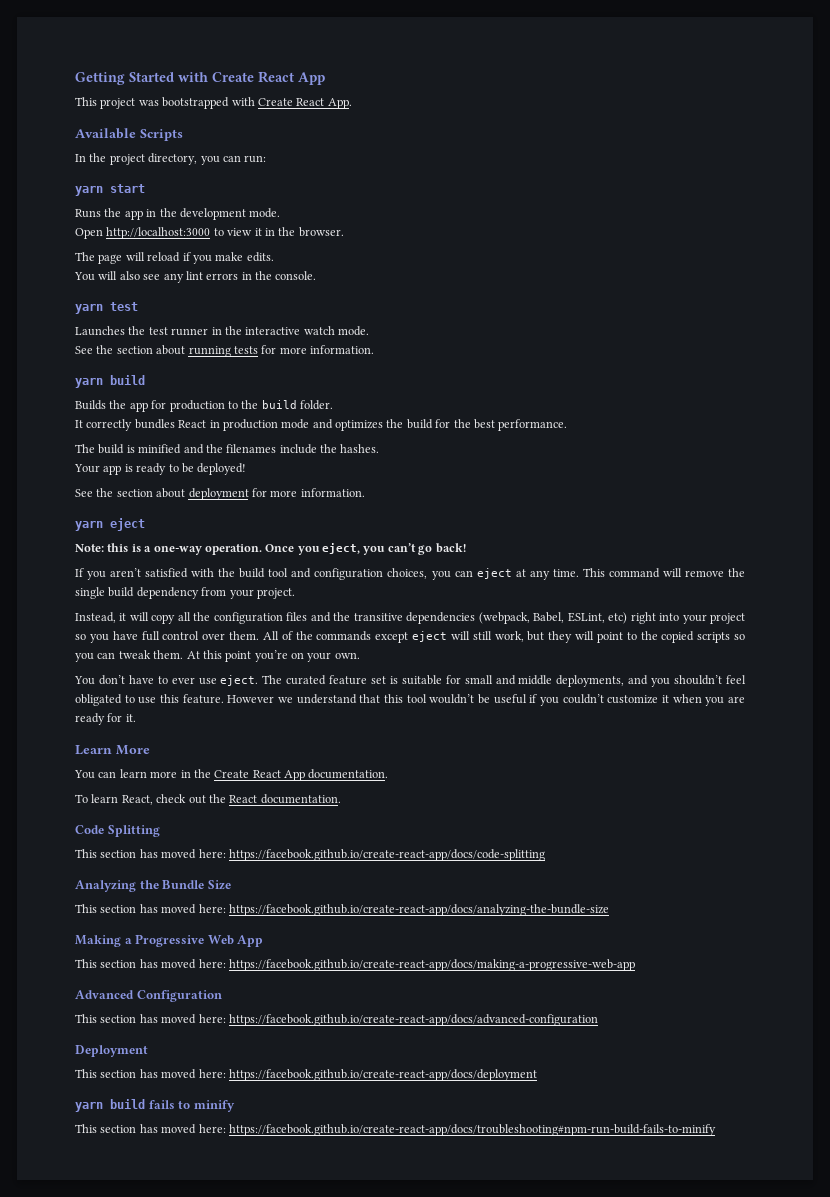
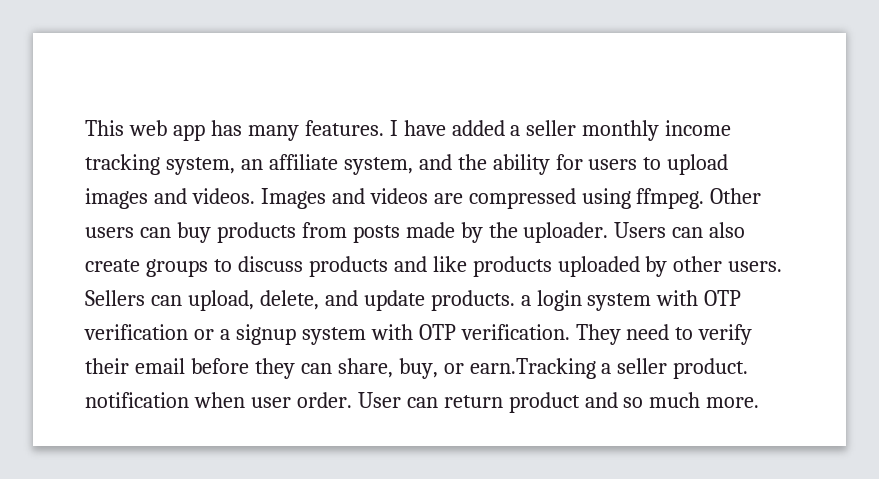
- Getting Started with Create React App
- This project was bootstrapped with Create React App.
- Available Scripts
- In the project directory, you can run:
- yarn start
- Runs the app in the development mode.
- Open http://localhost:3000 to view it in the browser.
- The page will reload if you make edits.
- You will also see any lint errors in the console.
- yarn test
- Launches the test runner in the interactive watch mode.
- See the section about running tests for more information.
- yarn build
- Builds the app for production to the build folder.
- It correctly bundles React in production mode and optimizes the build for the best performance.
- The build is minified and the filenames include the hashes.
- Your app is ready to be deployed!
- See the section about deployment for more information.
- yarn eject
- Note: this is a one-way operation. Once you eject, you can’t go back!
- If you aren’t satisfied with the build tool and configuration choices, you can eject at any time. This command will remove the single build dependency from your project.
- Instead, it will copy all the configuration files and the transitive dependencies (webpack, Babel, ESLint, etc) right into your project so you have full control over them. All of the commands except eject will still work, but they will point to the copied scripts so you can tweak them. At this point you’re on your own.
- You don’t have to ever use eject. The curated feature set is suitable for small and middle deployments, and you shouldn’t feel obligated to use this feature. However we understand that this tool wouldn’t be useful if you couldn’t customize it when you are ready for it.
- Learn More
- You can learn more in the Create React App documentation.
- To learn React, check out the React documentation.
- Code Splitting
- This section has moved here: https://facebook.github.io/create-react-app/docs/code-splitting
- Analyzing the Bundle Size
- This section has moved here: https://facebook.github.io/create-react-app/docs/analyzing-the-bundle-size
- Making a Progressive Web App
- This section has moved here: https://facebook.github.io/create-react-app/docs/making-a-progressive-web-app
- Advanced Configuration
- This section has moved here: https://facebook.github.io/create-react-app/docs/advanced-configuration
- Deployment
- This section has moved here: https://facebook.github.io/create-react-app/docs/deployment
- yarn build fails to minify
- This section has moved here: https://facebook.github.io/create-react-app/docs/troubleshooting#npm-run-build-fails-to-minify
+ This web app has many features. I have added a seller monthly income tracking system, an affiliate system, and the ability for users to upload images and videos. Images and videos are compressed using ffmpeg. Other users can buy products from posts made by the uploader. Users can also create groups to discuss products and like products uploaded by other users. Sellers can upload, delete, and update products. a login system with OTP verification or a signup system with OTP verification. They need to verify their email before they can share, buy, or earn.Tracking a seller product. notification when user order. User can return product and so much more.

